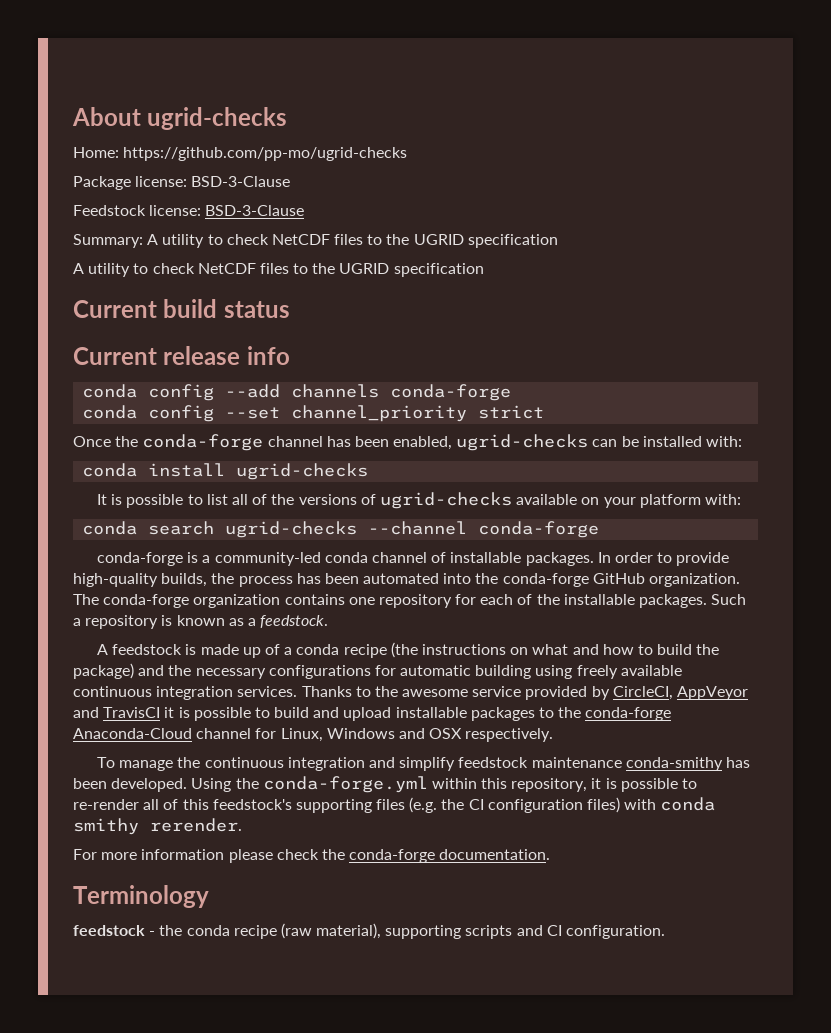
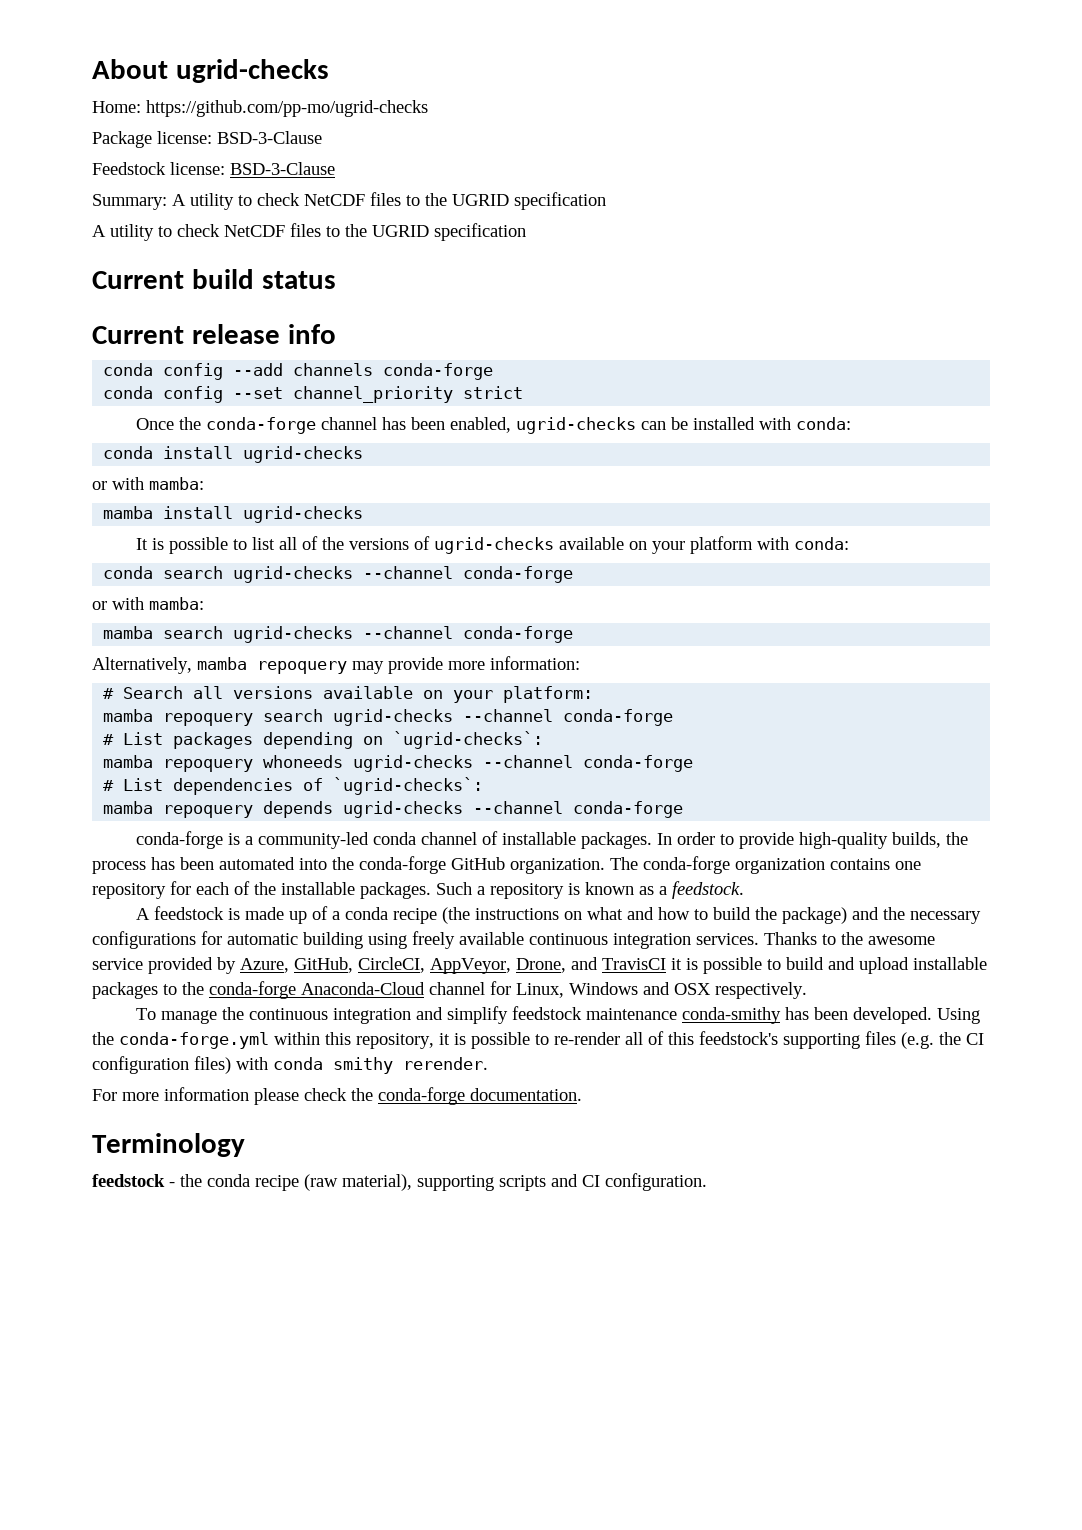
- Once the conda-forge channel has been enabled, ugrid-checks can be installed with:
+ Once the conda-forge channel has been enabled, ugrid-checks can be installed with conda:
  conda install ugrid-checks
+ or with mamba:
+ mamba install ugrid-checks
- It is possible to list all of the versions of ugrid-checks available on your platform with:
+ It is possible to list all of the versions of ugrid-checks available on your platform with conda:
  conda search ugrid-checks --channel conda-forge
+ or with mamba:
+ mamba search ugrid-checks --channel conda-forge
+ Alternatively, mamba repoquery may provide more information:
+ # Search all versions available on your platform:
+ mamba repoquery search ugrid-checks --channel conda-forge
+ # List packages depending on `ugrid-checks`:
+ mamba repoquery whoneeds ugrid-checks --channel conda-forge
+ # List dependencies of `ugrid-checks`:
+ mamba repoquery depends ugrid-checks --channel conda-forge
- Thanks to the awesome service provided by CircleCI, AppVeyor and TravisCI it is possible to build and upload installable packages to the conda-forge Anaconda-Cloud channel for Linux, Windows and OSX respectively.
+ Thanks to the awesome service provided by Azure, GitHub, CircleCI, AppVeyor, Drone, and TravisCI it is possible to build and upload installable packages to the conda-forge Anaconda-Cloud channel for Linux, Windows and OSX respectively.

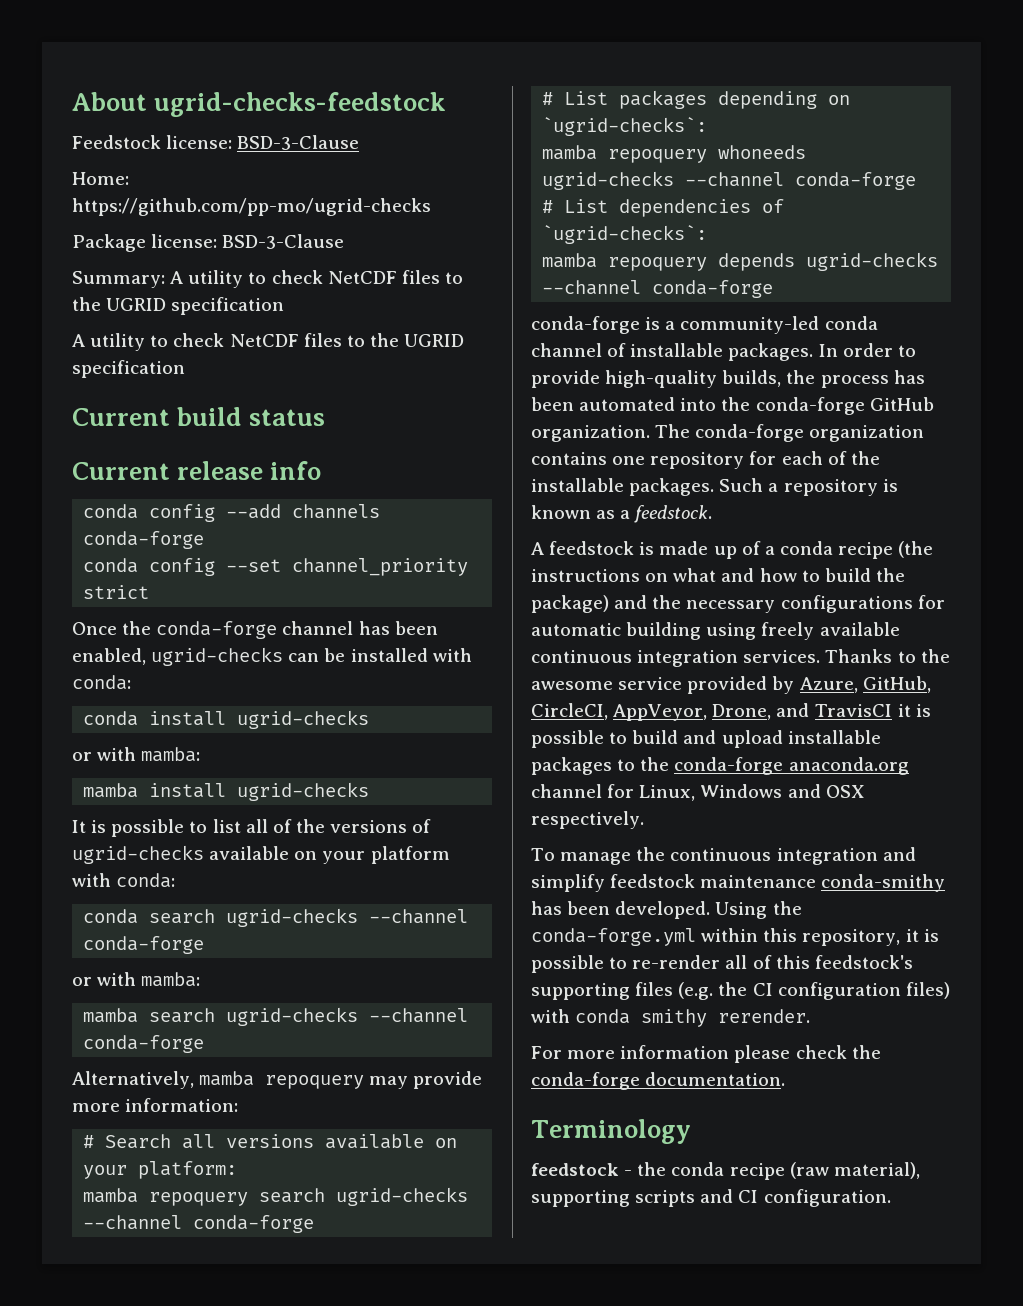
- About ugrid-checks
+ About ugrid-checks-feedstock
+ Feedstock license: BSD-3-Clause
- Feedstock license: BSD-3-Clause
- Thanks to the awesome service provided by Azure, GitHub, CircleCI, AppVeyor, Drone, and TravisCI it is possible to build and upload installable packages to the conda-forge Anaconda-Cloud channel for Linux, Windows and OSX respectively.
+ Thanks to the awesome service provided by Azure, GitHub, CircleCI, AppVeyor, Drone, and TravisCI it is possible to build and upload installable packages to the conda-forge anaconda.org channel for Linux, Windows and OSX respectively.

